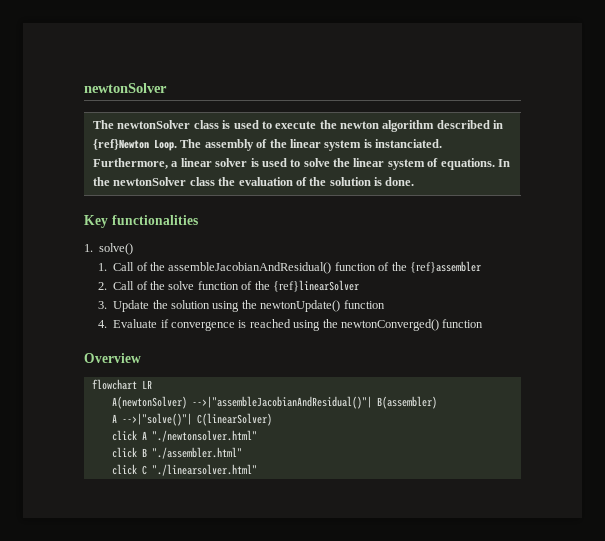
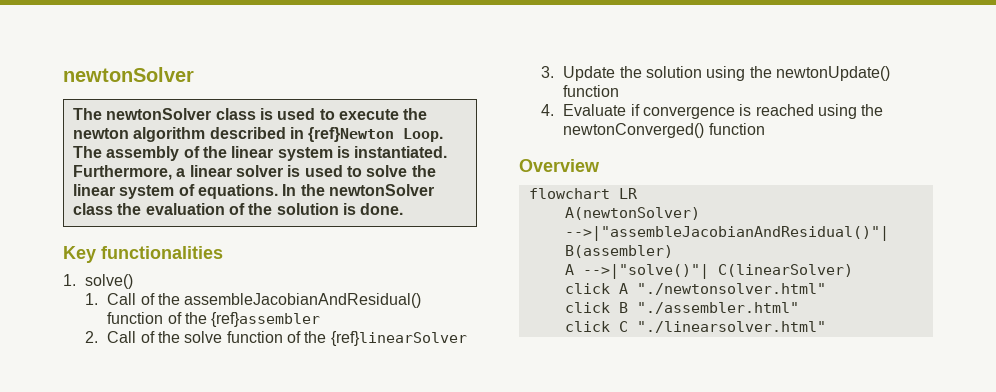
- The assembly of the linear system is instanciated.
+ The assembly of the linear system is instantiated.

